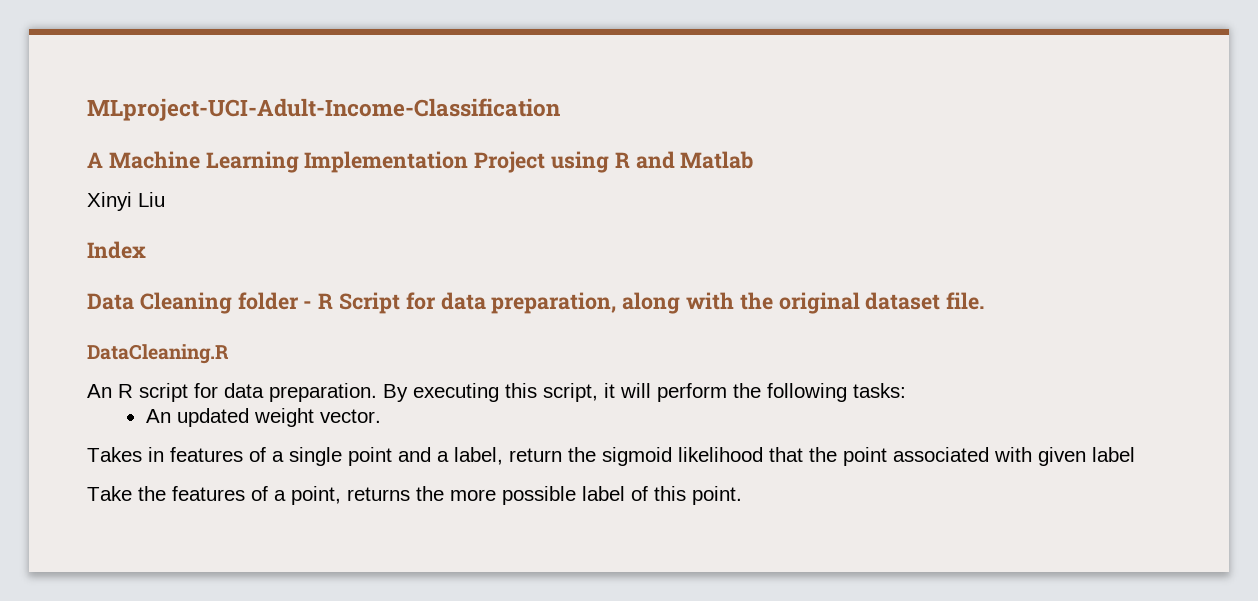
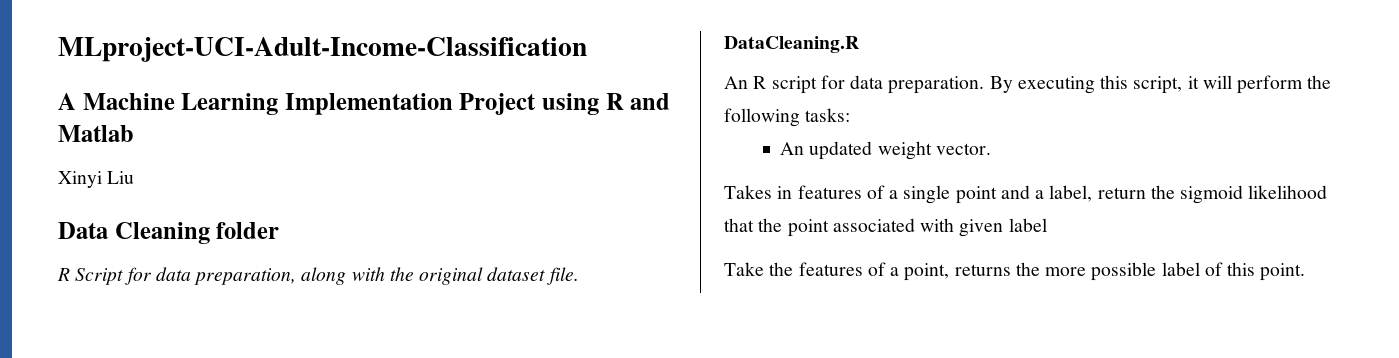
- Index
- Data Cleaning folder - R Script for data preparation, along with the original dataset file.
+ Data Cleaning folder
+ R Script for data preparation, along with the original dataset file.

